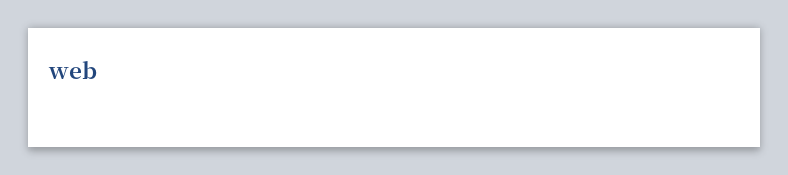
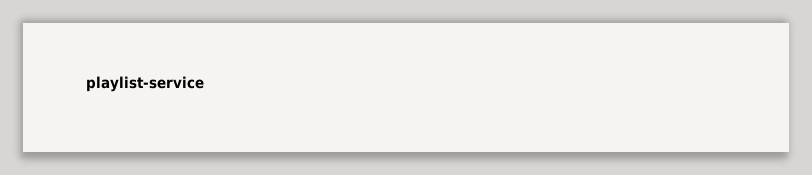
- web
+ playlist-service

